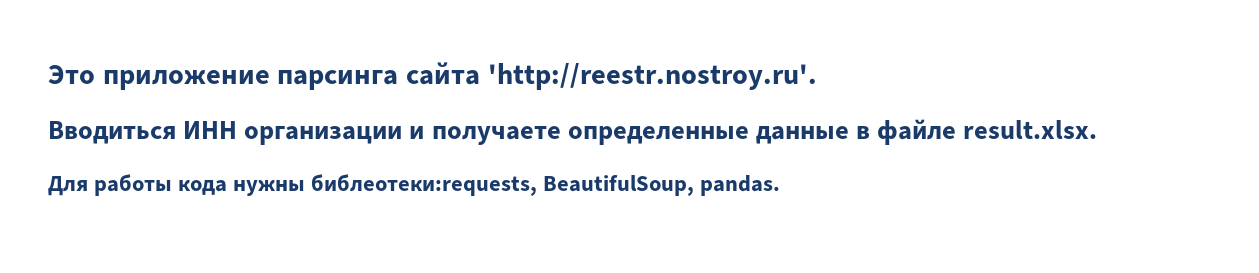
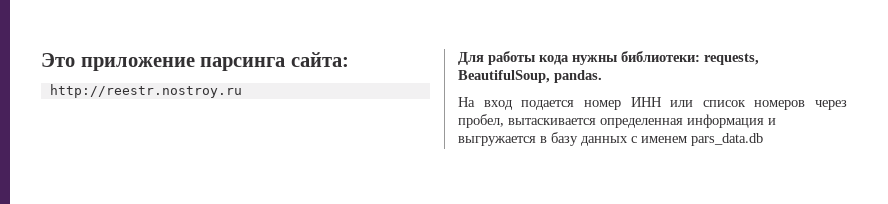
- Это приложение парсинга сайта 'http://reestr.nostroy.ru'.
- Вводиться ИНН организации и получаете определенные данные в файле result.xlsx.
+ Это приложение парсинга сайта:
+ http://reestr.nostroy.ru
- Для работы кода нужны библеотеки:requests, BeautifulSoup, pandas.
+ Для работы кода нужны библиотеки: requests, BeautifulSoup, pandas.
+ На вход подается номер ИНН или список номеров через пробел, вытаскивается определенная информация и выгружается в базу данных с именем pars_data.db

